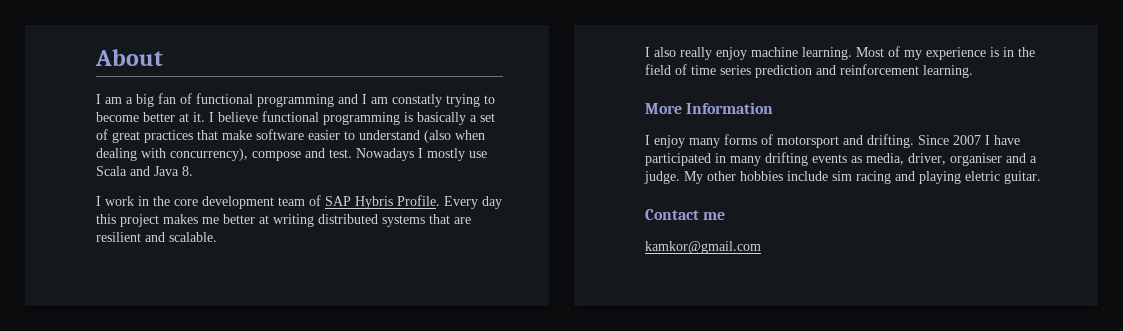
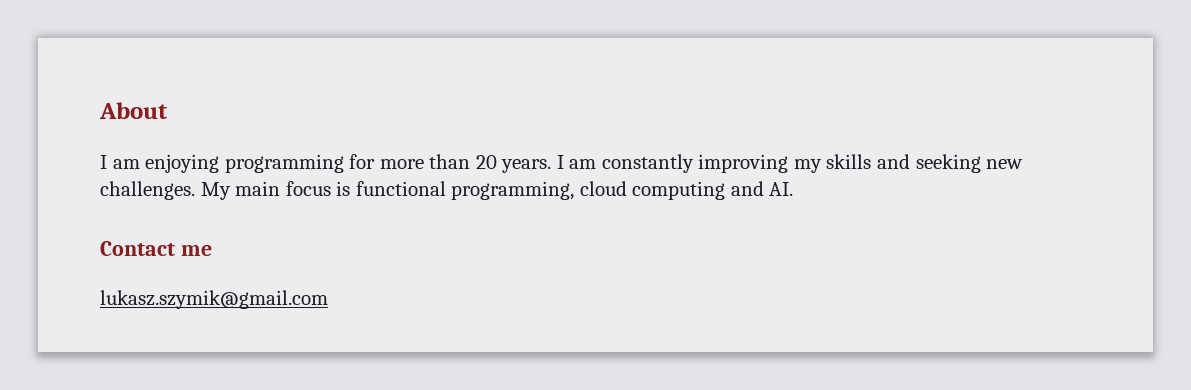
- I am a big fan of functional programming and I am constatly trying to become better at it. I believe functional programming is basically a set of great practices that make software easier to understand (also when dealing with concurrency), compose and test. Nowadays I mostly use Scala and Java 8.
- I work in the core development team of SAP Hybris Profile. Every day this project makes me better at writing distributed systems that are resilient and scalable.
- I also really enjoy machine learning. Most of my experience is in the field of time series prediction and reinforcement learning.
- More Information
- I enjoy many forms of motorsport and drifting. Since 2007 I have participated in many drifting events as media, driver, organiser and a judge. My other hobbies include sim racing and playing eletric guitar.
+ I am enjoying programming for more than 20 years. I am constantly improving my skills and seeking new challenges. My main focus is functional programming, cloud computing and AI.
- kamkor@gmail.com
+ lukasz.szymik@gmail.com

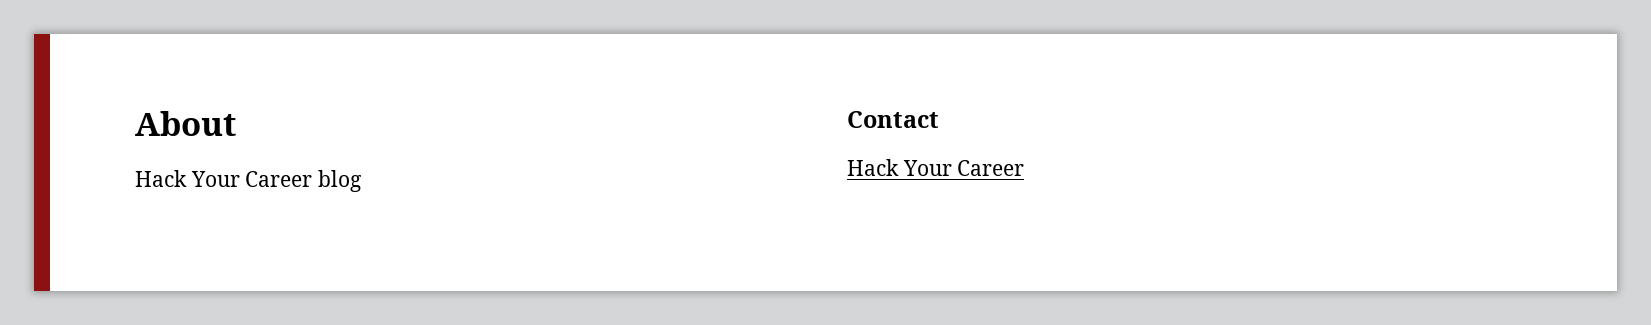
- I am enjoying programming for more than 20 years. I am constantly improving my skills and seeking new challenges. My main focus is functional programming, cloud computing and AI.
- Contact me
- lukasz.szymik@gmail.com
+ Hack Your Career blog
+ Contact
+ Hack Your Career

